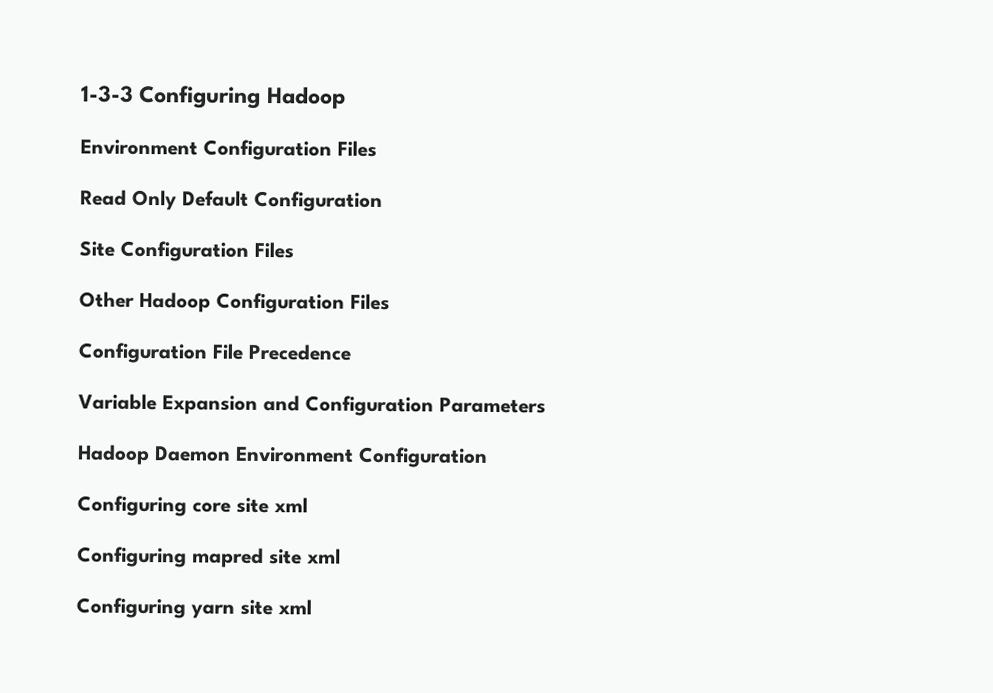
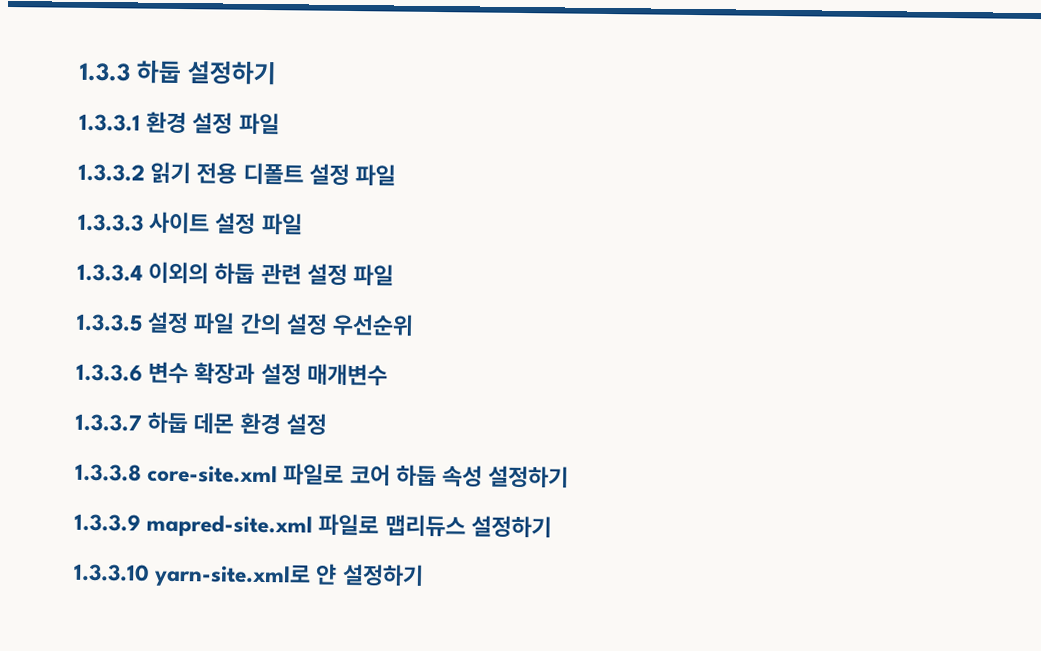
- 1-3-3 Configuring Hadoop
- Environment Configuration Files
- Read Only Default Configuration
- Site Configuration Files
- Other Hadoop Configuration Files
- Configuration File Precedence
- Variable Expansion and Configuration Parameters
- Hadoop Daemon Environment Configuration
- Configuring core site xml
- Configuring mapred site xml
- Configuring yarn site xml
+ 1.3.3 하둡 설정하기
+ 1.3.3.1 환경 설정 파일
+ 1.3.3.2 읽기 전용 디폴트 설정 파일
+ 1.3.3.3 사이트 설정 파일
+ 1.3.3.4 이외의 하둡 관련 설정 파일
+ 1.3.3.5 설정 파일 간의 설정 우선순위
+ 1.3.3.6 변수 확장과 설정 매개변수
+ 1.3.3.7 하둡 데몬 환경 설정
+ 1.3.3.8 core-site.xml 파일로 코어 하둡 속성 설정하기
+ 1.3.3.9 mapred-site.xml 파일로 맵리듀스 설정하기
+ 1.3.3.10 yarn-site.xml로 얀 설정하기

